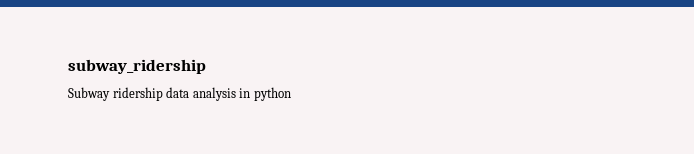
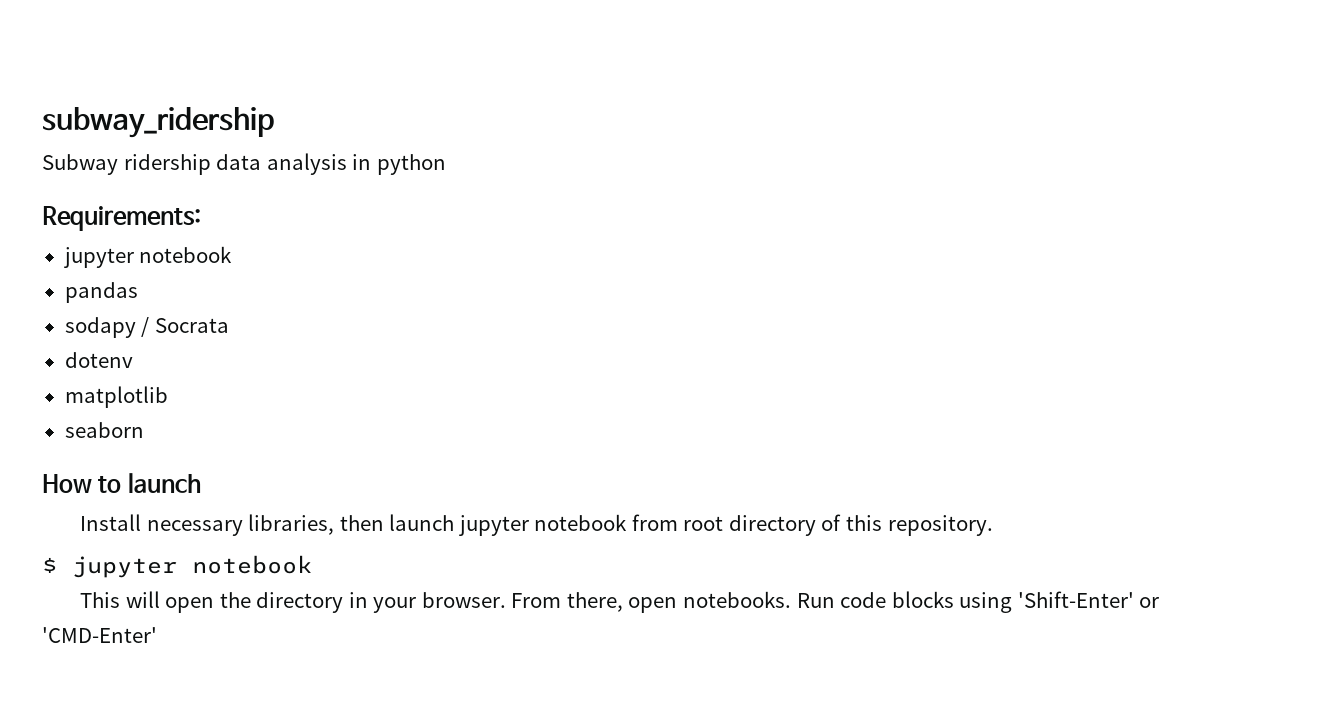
+ Requirements:
+ jupyter notebook
+ pandas
+ sodapy / Socrata
+ dotenv
+ matplotlib
+ seaborn
+ How to launch
+ Install necessary libraries, then launch jupyter notebook from root directory of this repository.
+ $ jupyter notebook
+ This will open the directory in your browser. From there, open notebooks. Run code blocks using 'Shift-Enter' or 'CMD-Enter'

